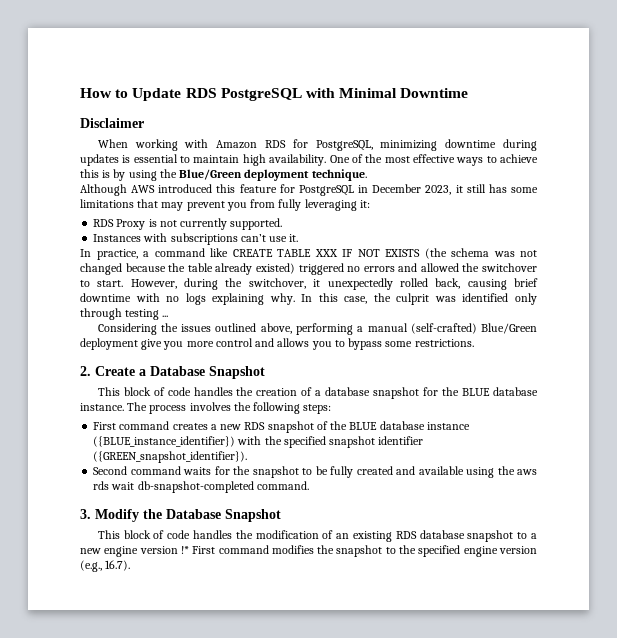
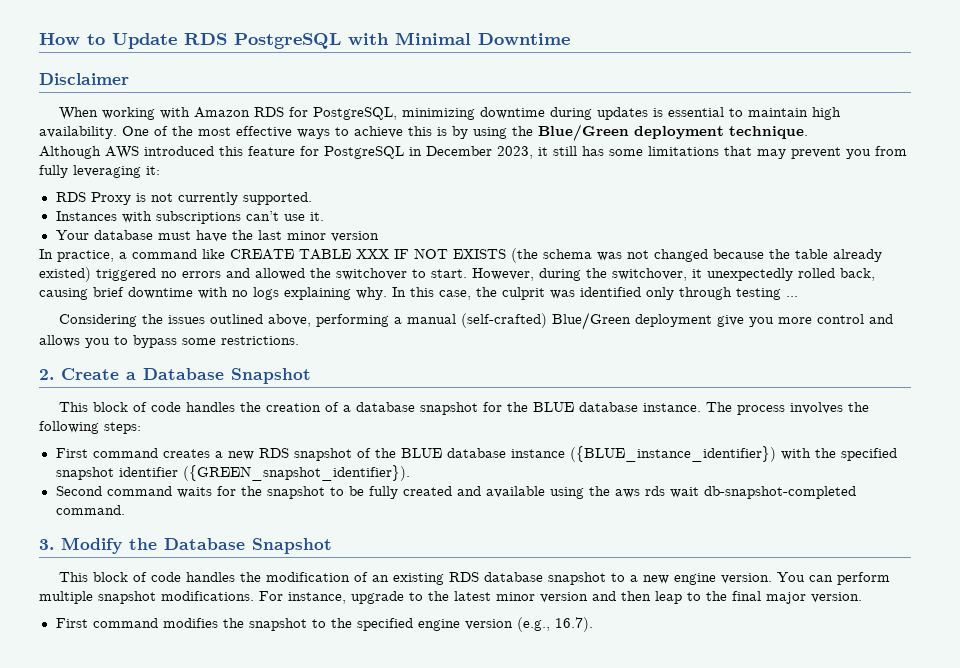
+ Your database must have the last minor version
- This block of code handles the modification of an existing RDS database snapshot to a new engine version !* First command modifies the snapshot to the specified engine version (e.g., 16.7).
+ This block of code handles the modification of an existing RDS database snapshot to a new engine version. You can perform multiple snapshot modifications. For instance, upgrade to the latest minor version and then leap to the final major version.
+ First command modifies the snapshot to the specified engine version (e.g., 16.7).

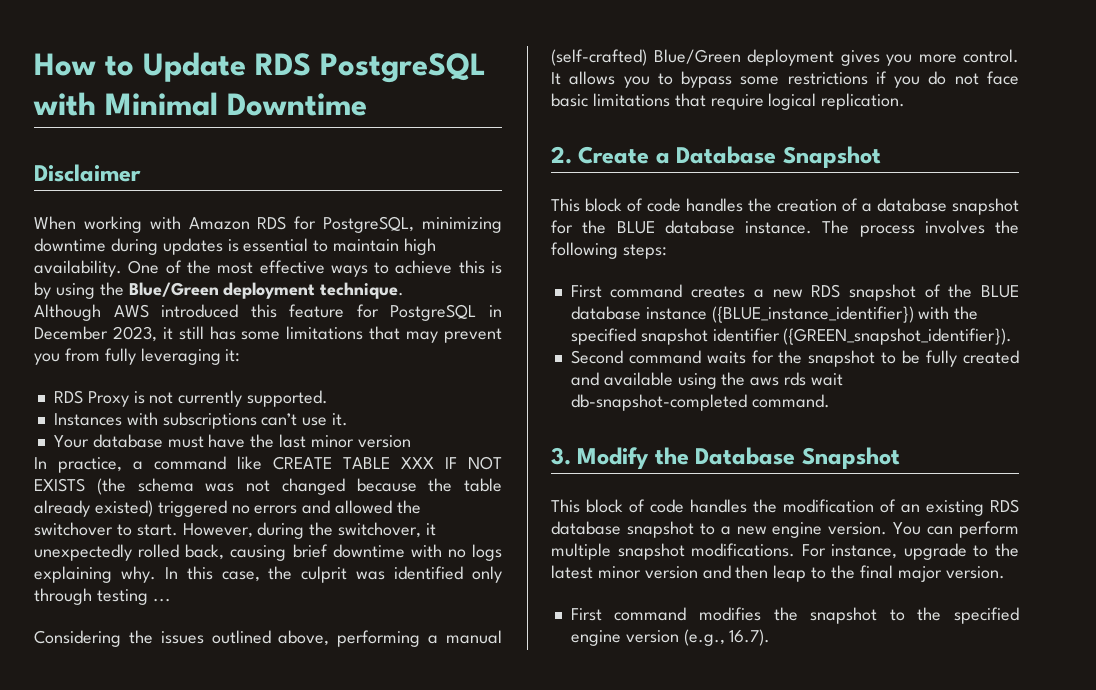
- Considering the issues outlined above, performing a manual (self-crafted) Blue/Green deployment give you more control and allows you to bypass some restrictions.
+ Considering the issues outlined above, performing a manual (self-crafted) Blue/Green deployment gives you more control. It allows you to bypass some restrictions if you do not face basic limitations that require logical replication.

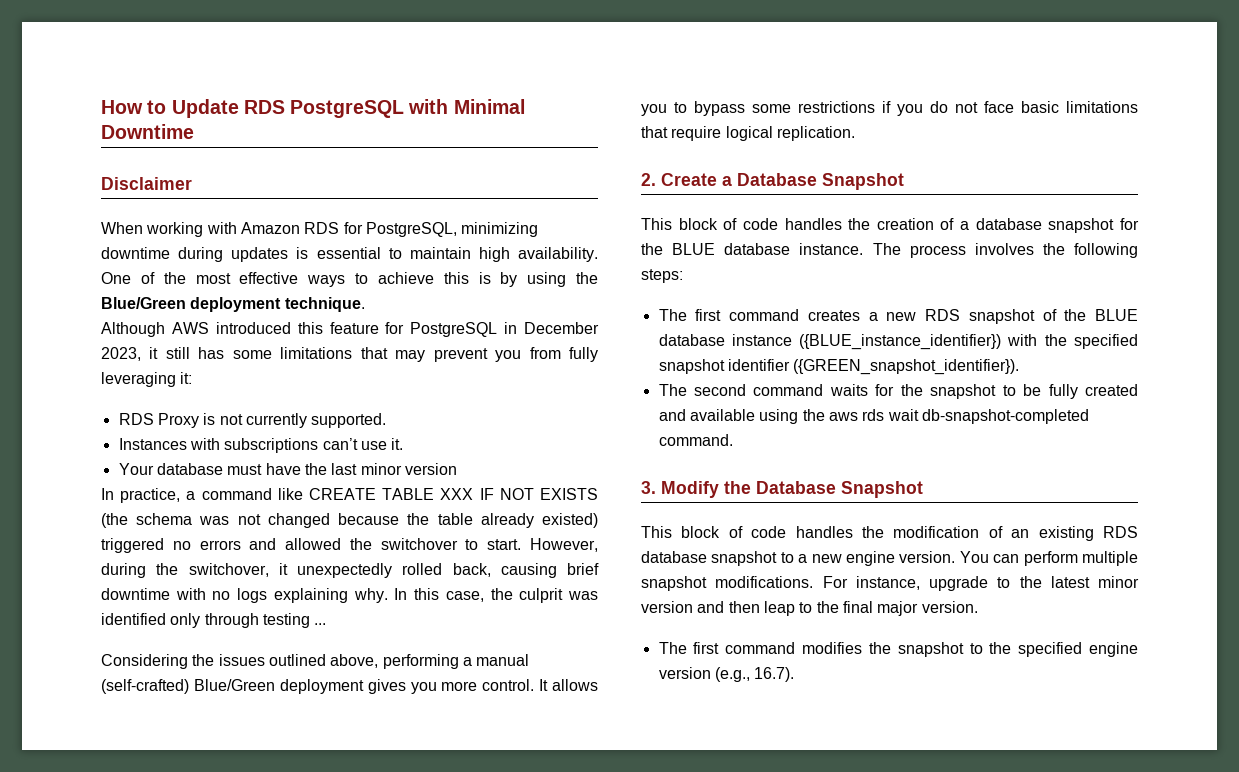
- First command creates a new RDS snapshot of the BLUE database instance ({BLUE_instance_identifier}) with the specified snapshot identifier ({GREEN_snapshot_identifier}).
+ The first command creates a new RDS snapshot of the BLUE database instance ({BLUE_instance_identifier}) with the specified snapshot identifier ({GREEN_snapshot_identifier}).
- Second command waits for the snapshot to be fully created and available using the aws rds wait db-snapshot-completed command.
+ The second command waits for the snapshot to be fully created and available using the aws rds wait db-snapshot-completed command.
- First command modifies the snapshot to the specified engine version (e.g., 16.7).
+ The first command modifies the snapshot to the specified engine version (e.g., 16.7).

